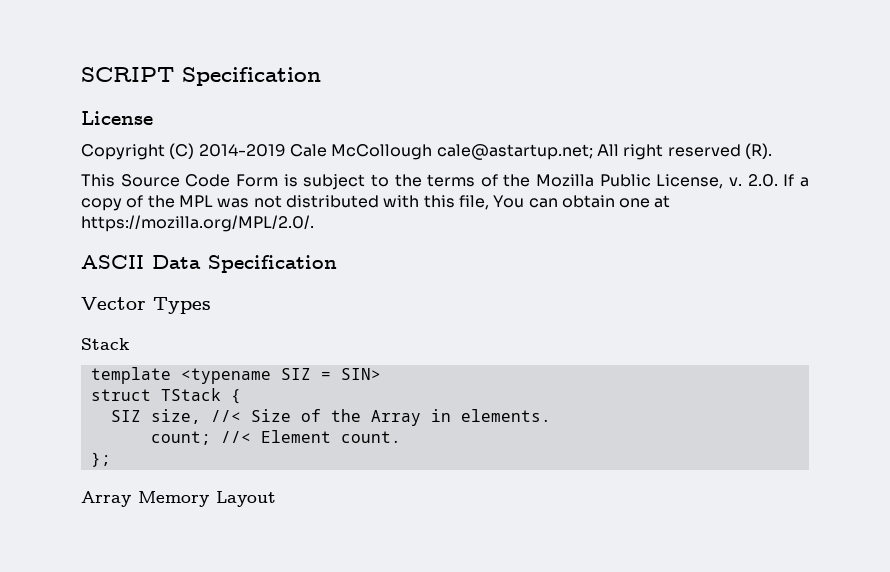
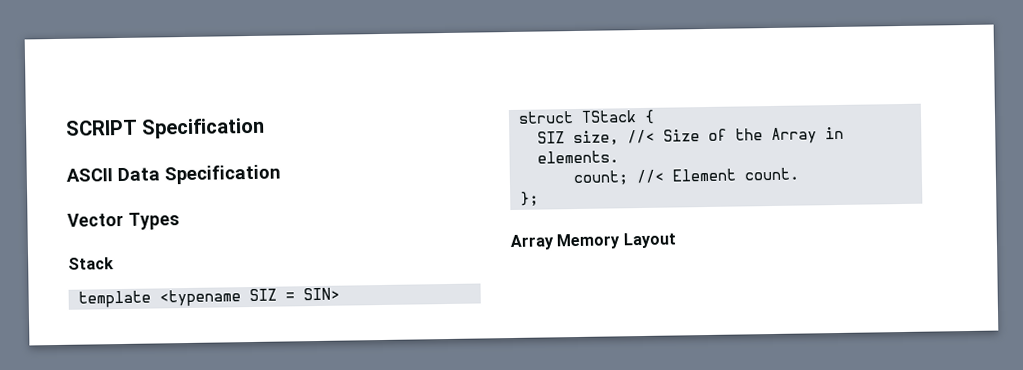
- License
- Copyright (C) 2014-2019 Cale McCollough cale@astartup.net; All right reserved (R).
- This Source Code Form is subject to the terms of the Mozilla Public License, v. 2.0. If a copy of the MPL was not distributed with this file, You can obtain one at https://mozilla.org/MPL/2.0/.

